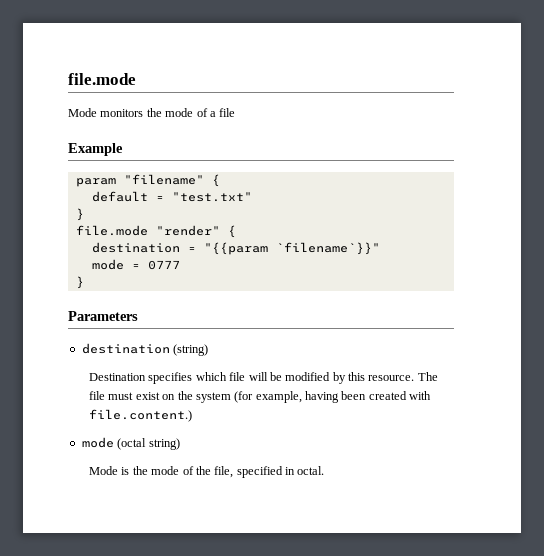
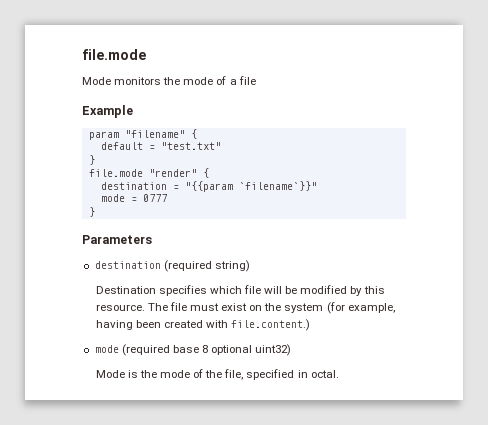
- destination (string)
+ destination (required string)
- mode (octal string)
+ mode (required base 8 optional uint32)

